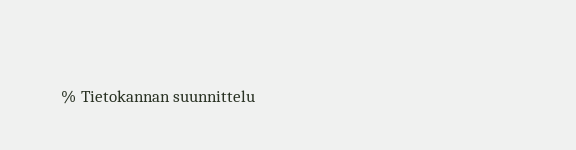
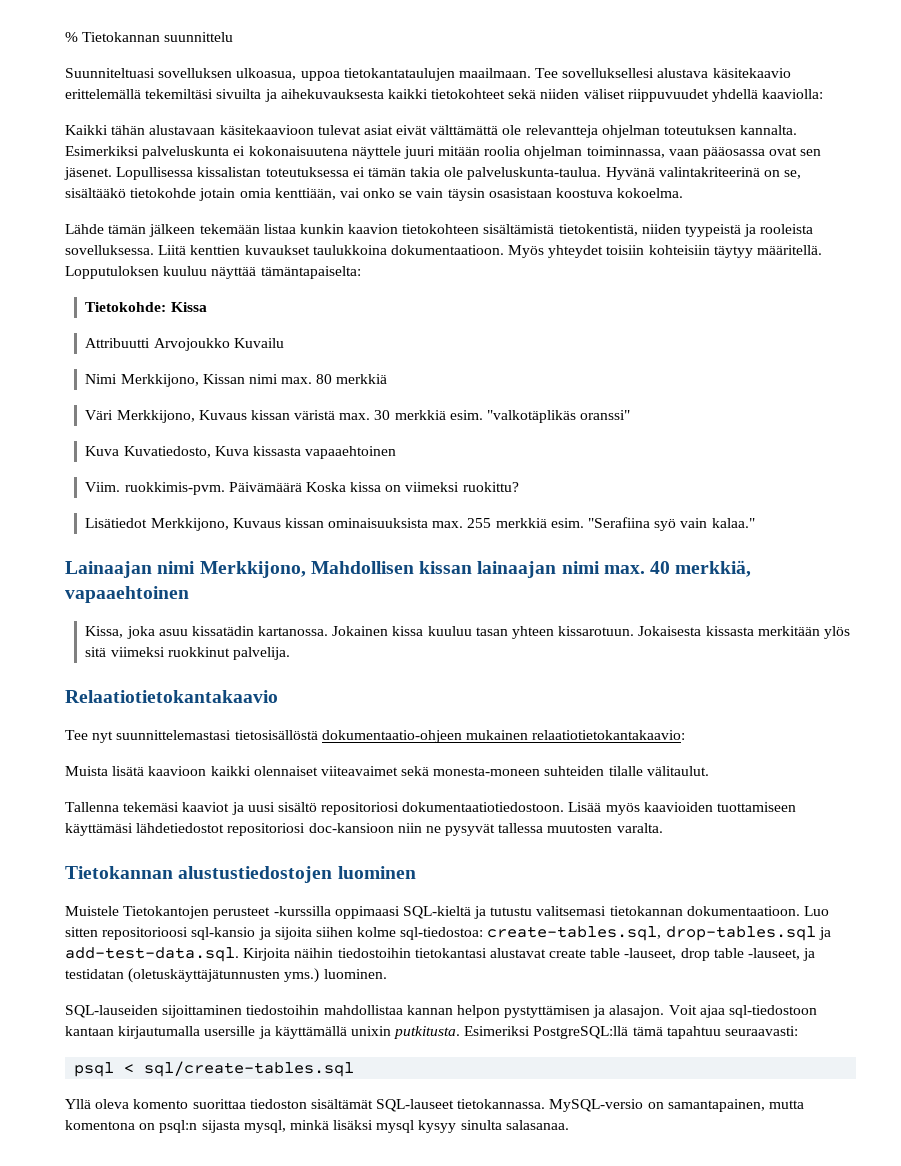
+ Suunniteltuasi sovelluksen ulkoasua, uppoa tietokantataulujen maailmaan. Tee sovelluksellesi alustava käsitekaavio erittelemällä tekemiltäsi sivuilta ja aihekuvauksesta kaikki tietokohteet sekä niiden väliset riippuvuudet yhdellä kaaviolla:
+ Kaikki tähän alustavaan käsitekaavioon tulevat asiat eivät välttämättä ole relevantteja ohjelman toteutuksen kannalta. Esimerkiksi palveluskunta ei kokonaisuutena näyttele juuri mitään roolia ohjelman toiminnassa, vaan pääosassa ovat sen jäsenet. Lopullisessa kissalistan toteutuksessa ei tämän takia ole palveluskunta-taulua. Hyvänä valintakriteerinä on se, sisältääkö tietokohde jotain omia kenttiään, vai onko se vain täysin osasistaan koostuva kokoelma.
+ Lähde tämän jälkeen tekemään listaa kunkin kaavion tietokohteen sisältämistä tietokentistä, niiden tyypeistä ja rooleista sovelluksessa. Liitä kenttien kuvaukset taulukkoina dokumentaatioon. Myös yhteydet toisiin kohteisiin täytyy määritellä. Lopputuloksen kuuluu näyttää tämäntapaiselta:
+ Tietokohde: Kissa
+ Attribuutti Arvojoukko Kuvailu
+ Nimi Merkkijono, Kissan nimi max. 80 merkkiä
+ Väri Merkkijono, Kuvaus kissan väristä max. 30 merkkiä esim. "valkotäplikäs oranssi"
+ Kuva Kuvatiedosto, Kuva kissasta vapaaehtoinen
+ Viim. ruokkimis-pvm. Päivämäärä Koska kissa on viimeksi ruokittu?
+ Lisätiedot Merkkijono, Kuvaus kissan ominaisuuksista max. 255 merkkiä esim. "Serafiina syö vain kalaa."
+ Lainaajan nimi Merkkijono, Mahdollisen kissan lainaajan nimi max. 40 merkkiä, vapaaehtoinen
+ Kissa, joka asuu kissatädin kartanossa. Jokainen kissa kuuluu tasan yhteen kissarotuun. Jokaisesta kissasta merkitään ylös sitä viimeksi ruokkinut palvelija.
+ Relaatiotietokantakaavio
+ Tee nyt suunnittelemastasi tietosisällöstä dokumentaatio-ohjeen mukainen relaatiotietokantakaavio:
+ Muista lisätä kaavioon kaikki olennaiset viiteavaimet sekä monesta-moneen suhteiden tilalle välitaulut.
+ Tallenna tekemäsi kaaviot ja uusi sisältö repositoriosi dokumentaatiotiedostoon. Lisää myös kaavioiden tuottamiseen käyttämäsi lähdetiedostot repositoriosi doc-kansioon niin ne pysyvät tallessa muutosten varalta.
+ Tietokannan alustustiedostojen luominen
+ Muistele Tietokantojen perusteet -kurssilla oppimaasi SQL-kieltä ja tutustu valitsemasi tietokannan dokumentaatioon. Luo sitten repositorioosi sql-kansio ja sijoita siihen kolme sql-tiedostoa: create-tables.sql, drop-tables.sql ja add-test-data.sql. Kirjoita näihin tiedostoihin tietokantasi alustavat create table -lauseet, drop table -lauseet, ja testidatan (oletuskäyttäjätunnusten yms.) luominen.
+ SQL-lauseiden sijoittaminen tiedostoihin mahdollistaa kannan helpon pystyttämisen ja alasajon. Voit ajaa sql-tiedostoon kantaan kirjautumalla usersille ja käyttämällä unixin putkitusta. Esimeriksi PostgreSQL:llä tämä tapahtuu seuraavasti:
+ psql < sql/create-tables.sql
+ Yllä oleva komento suorittaa tiedoston sisältämät SQL-lauseet tietokannassa. MySQL-versio on samantapainen, mutta komentona on psql:n sijasta mysql, minkä lisäksi mysql kysyy sinulta salasanaa.

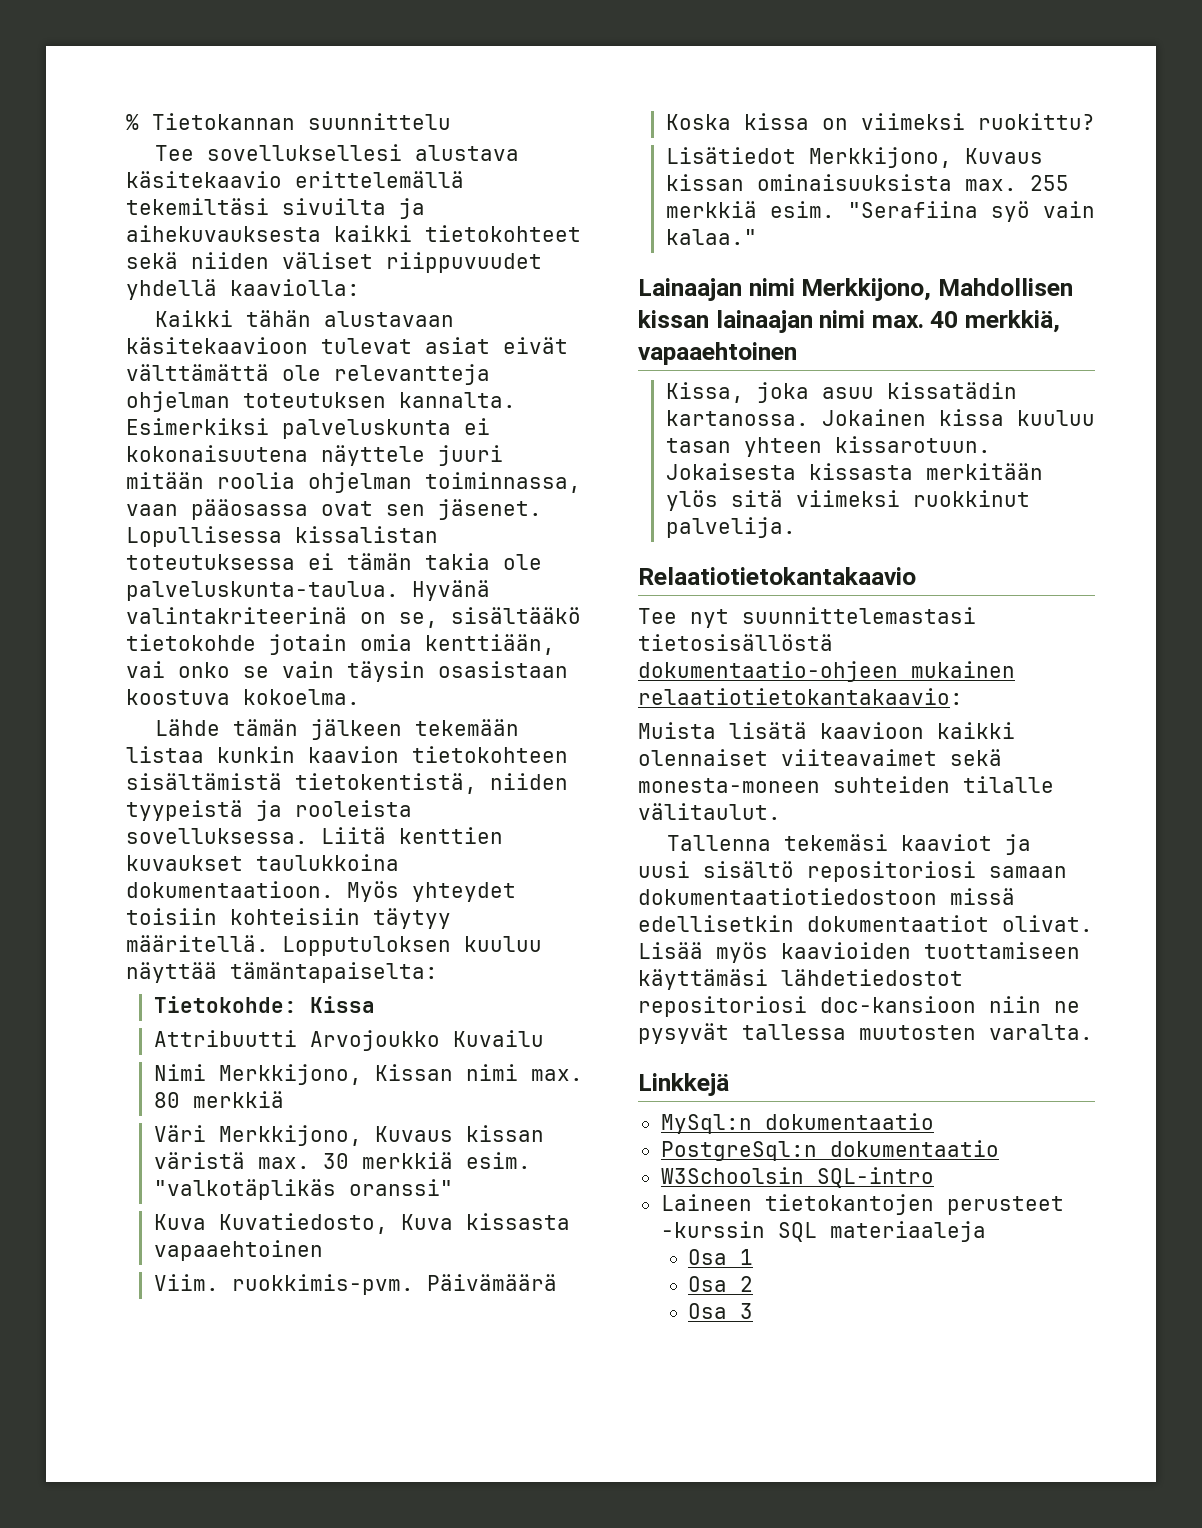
- Suunniteltuasi sovelluksen ulkoasua, uppoa tietokantataulujen maailmaan.
- Tallenna tekemäsi kaaviot ja uusi sisältö repositoriosi dokumentaatiotiedostoon.
+ Tallenna tekemäsi kaaviot ja uusi sisältö repositoriosi samaan dokumentaatiotiedostoon missä edellisetkin dokumentaatiot olivat.
- Tietokannan alustustiedostojen luominen
- Muistele Tietokantojen perusteet -kurssilla oppimaasi SQL-kieltä ja tutustu valitsemasi tietokannan dokumentaatioon. Luo sitten repositorioosi sql-kansio ja sijoita siihen kolme sql-tiedostoa: create-tables.sql, drop-tables.sql ja add-test-data.sql. Kirjoita näihin tiedostoihin tietokantasi alustavat create table -lauseet, drop table -lauseet, ja testidatan (oletuskäyttäjätunnusten yms.) luominen.
- SQL-lauseiden sijoittaminen tiedostoihin mahdollistaa kannan helpon pystyttämisen ja alasajon. Voit ajaa sql-tiedostoon kantaan kirjautumalla usersille ja käyttämällä unixin putkitusta. Esimeriksi PostgreSQL:llä tämä tapahtuu seuraavasti:
- psql < sql/create-tables.sql
- Yllä oleva komento suorittaa tiedoston sisältämät SQL-lauseet tietokannassa. MySQL-versio on samantapainen, mutta komentona on psql:n sijasta mysql, minkä lisäksi mysql kysyy sinulta salasanaa.
+ Linkkejä
+ MySql:n dokumentaatio
+ PostgreSql:n dokumentaatio
+ W3Schoolsin SQL-intro
+ Laineen tietokantojen perusteet -kurssin SQL materiaaleja
+ Osa 1
+ Osa 2
+ Osa 3

